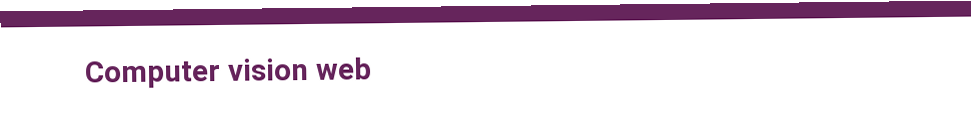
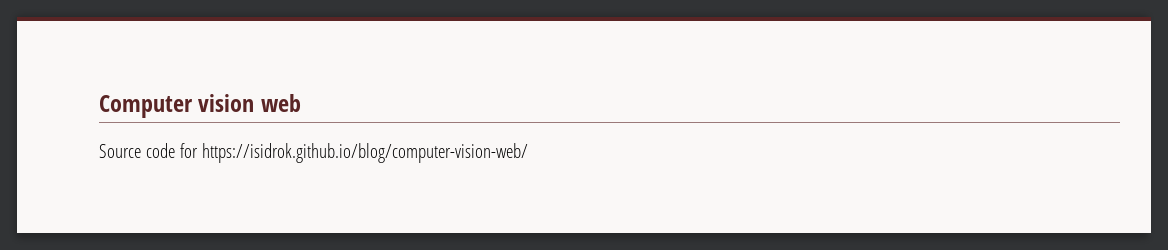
+ Source code for https://isidrok.github.io/blog/computer-vision-web/

